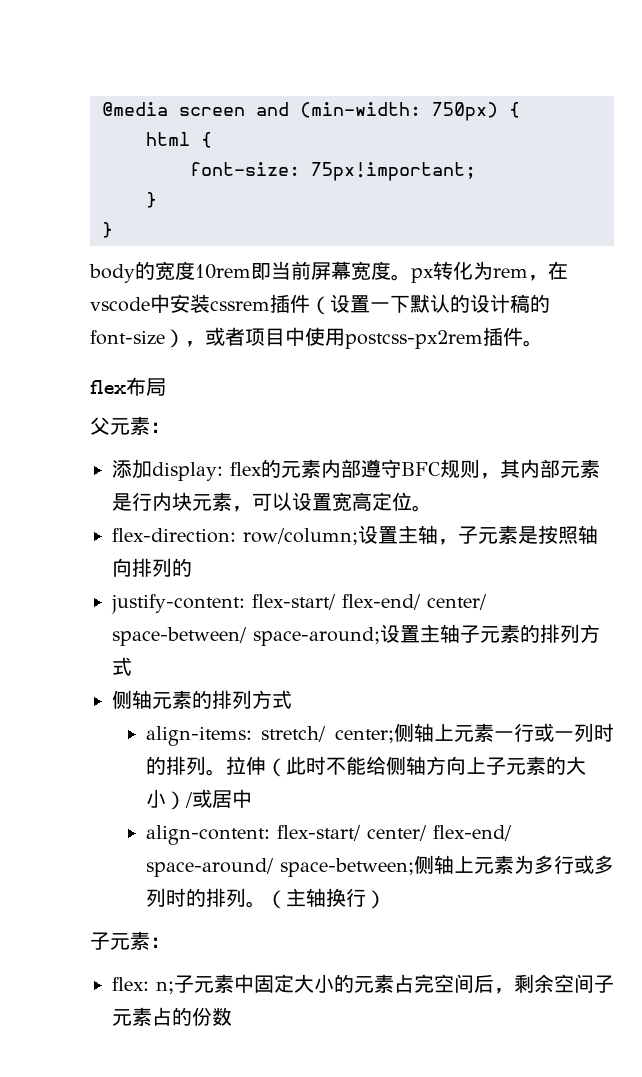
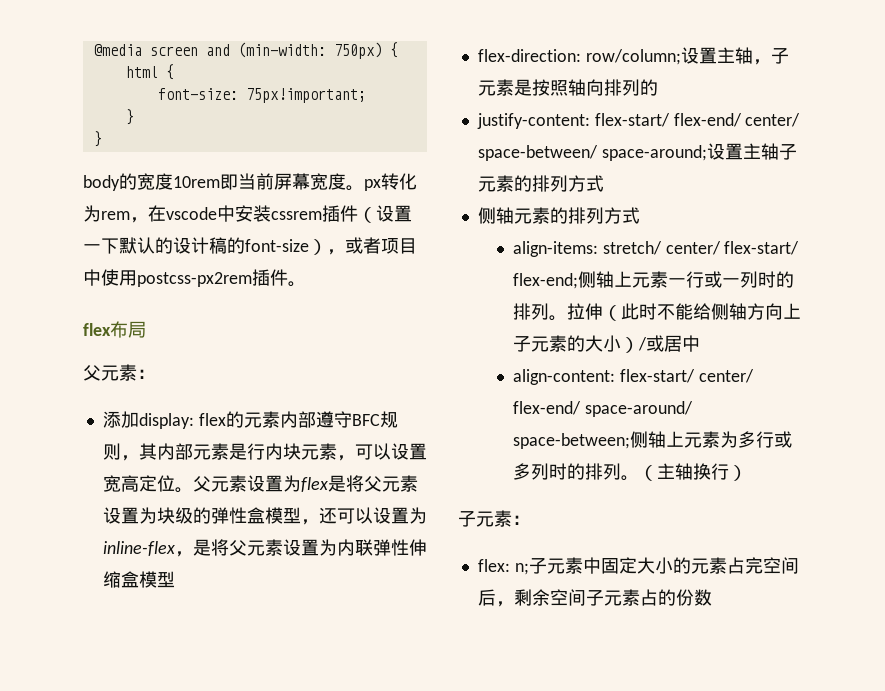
+ 父元素设置为flex是将父元素设置为块级的弹性盒模型，还可以设置为inline-flex，是将父元素设置为内联弹性伸缩盒模型
- align-items: stretch/ center;侧轴上元素一行或一列时的排列。
+ align-items: stretch/ center/ flex-start/ flex-end;侧轴上元素一行或一列时的排列。

